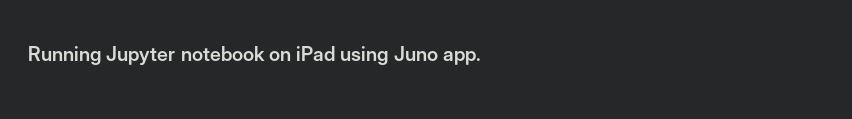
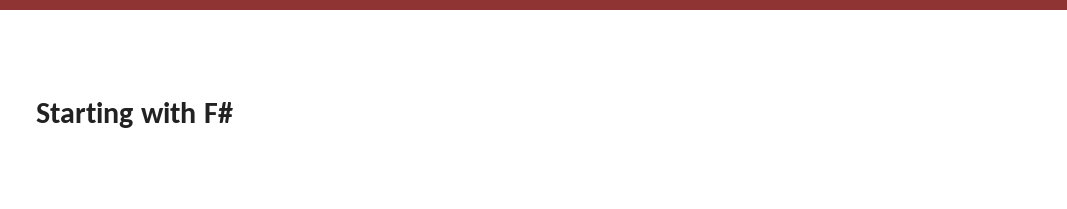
- Running Jupyter notebook on iPad using Juno app.
+ Starting with F#

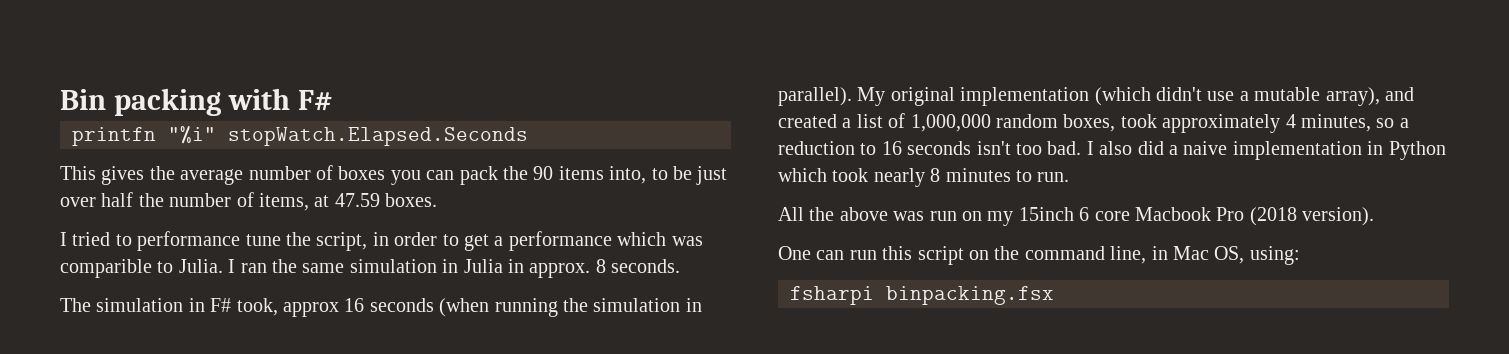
- Starting with F#
+ Bin packing with F#
+ printfn "%i" stopWatch.Elapsed.Seconds
+ This gives the average number of boxes you can pack the 90 items into, to be just over half the number of items, at 47.59 boxes.
+ I tried to performance tune the script, in order to get a performance which was comparible to Julia. I ran the same simulation in Julia in approx. 8 seconds.
+ The simulation in F# took, approx 16 seconds (when running the simulation in parallel). My original implementation (which didn't use a mutable array), and created a list of 1,000,000 random boxes, took approximately 4 minutes, so a reduction to 16 seconds isn't too bad. I also did a naive implementation in Python which took nearly 8 minutes to run.
+ All the above was run on my 15inch 6 core Macbook Pro (2018 version).
+ One can run this script on the command line, in Mac OS, using:
+ fsharpi binpacking.fsx

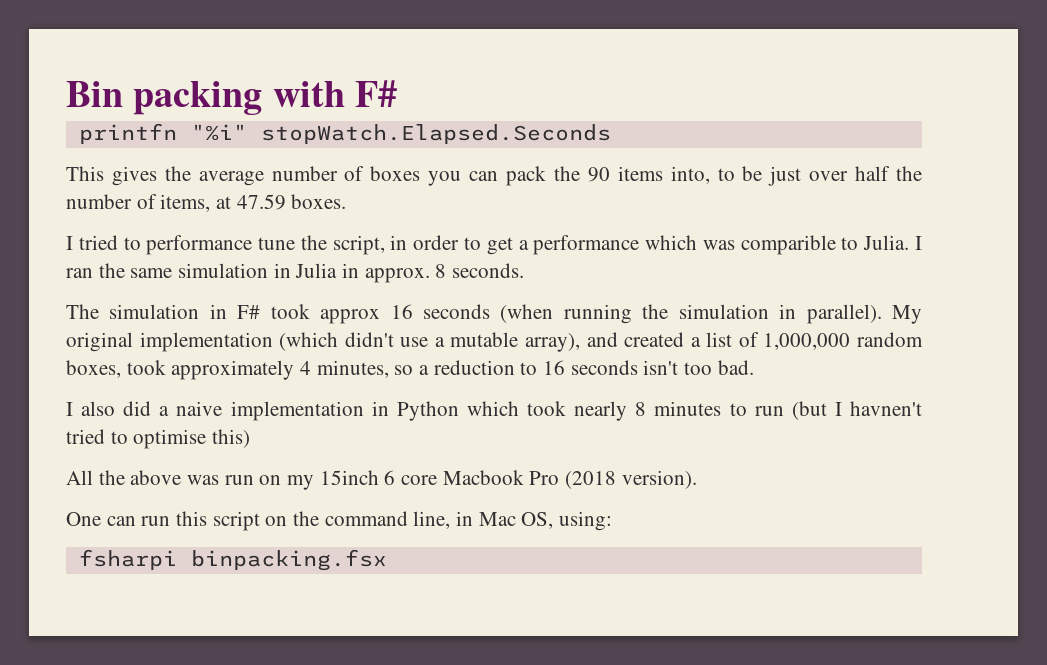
- The simulation in F# took, approx 16 seconds (when running the simulation in parallel).
+ The simulation in F# took approx 16 seconds (when running the simulation in parallel).
- My original implementation (which didn't use a mutable array), and created a list of 1,000,000 random boxes, took approximately 4 minutes, so a reduction to 16 seconds isn't too bad. I also did a naive implementation in Python which took nearly 8 minutes to run.
+ My original implementation (which didn't use a mutable array), and created a list of 1,000,000 random boxes, took approximately 4 minutes, so a reduction to 16 seconds isn't too bad.
+ I also did a naive implementation in Python which took nearly 8 minutes to run (but I havnen't tried to optimise this)

